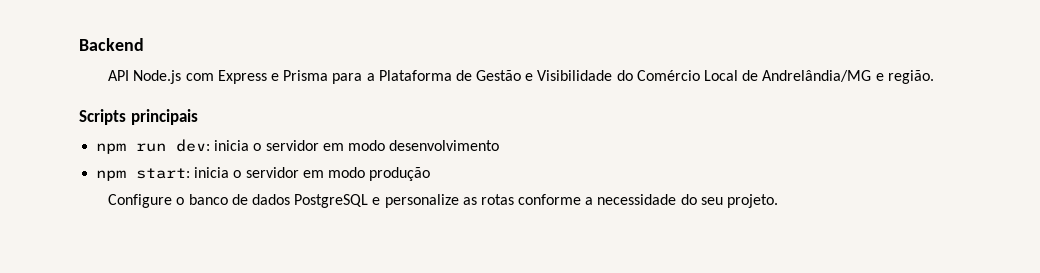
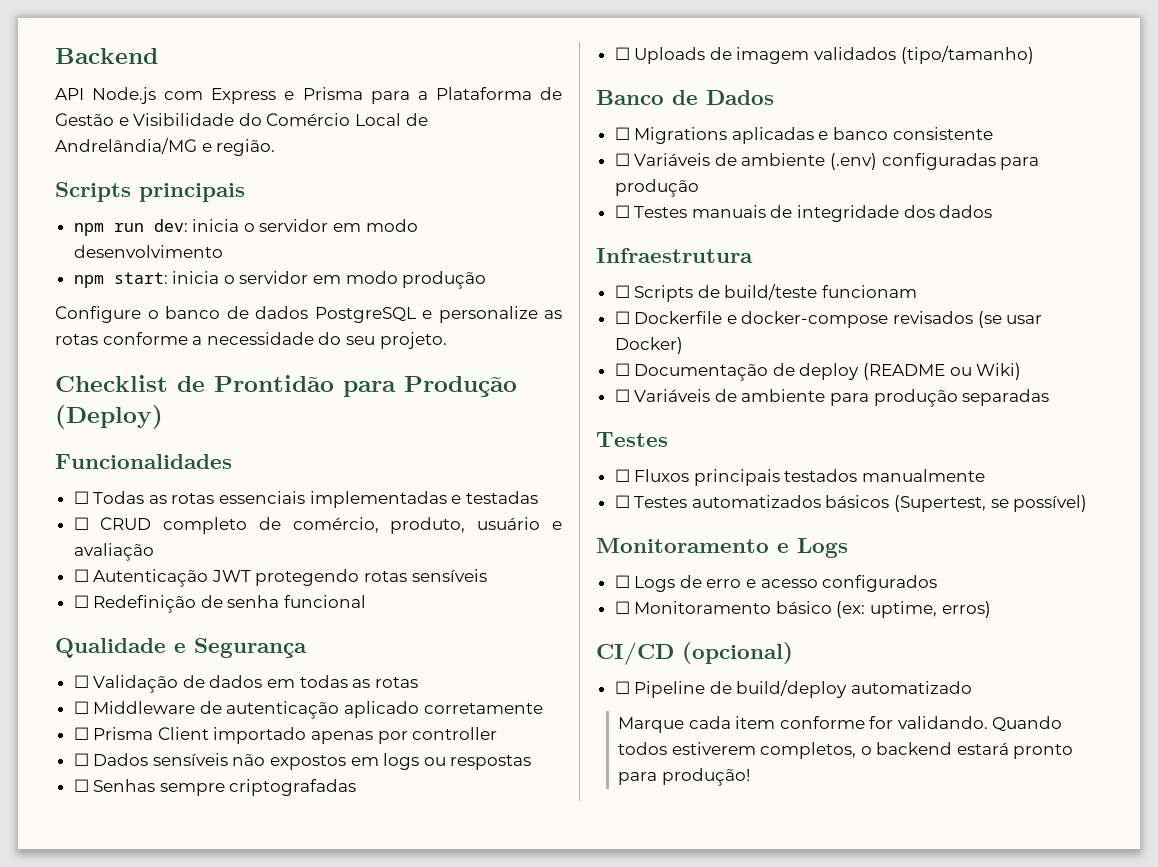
+ Checklist de Prontidão para Produção (Deploy)
+ Funcionalidades
+ ☐ Todas as rotas essenciais implementadas e testadas
+ ☐ CRUD completo de comércio, produto, usuário e avaliação
+ ☐ Autenticação JWT protegendo rotas sensíveis
+ ☐ Redefinição de senha funcional
+ Qualidade e Segurança
+ ☐ Validação de dados em todas as rotas
+ ☐ Middleware de autenticação aplicado corretamente
+ ☐ Prisma Client importado apenas por controller
+ ☐ Dados sensíveis não expostos em logs ou respostas
+ ☐ Senhas sempre criptografadas
+ ☐ Uploads de imagem validados (tipo/tamanho)
+ Banco de Dados
+ ☐ Migrations aplicadas e banco consistente
+ ☐ Variáveis de ambiente (.env) configuradas para produção
+ ☐ Testes manuais de integridade dos dados
+ Infraestrutura
+ ☐ Scripts de build/teste funcionam
+ ☐ Dockerfile e docker-compose revisados (se usar Docker)
+ ☐ Documentação de deploy (README ou Wiki)
+ ☐ Variáveis de ambiente para produção separadas
+ Testes
+ ☐ Fluxos principais testados manualmente
+ ☐ Testes automatizados básicos (Supertest, se possível)
+ Monitoramento e Logs
+ ☐ Logs de erro e acesso configurados
+ ☐ Monitoramento básico (ex: uptime, erros)
+ CI/CD (opcional)
+ ☐ Pipeline de build/deploy automatizado
+ Marque cada item conforme for validando. Quando todos estiverem completos, o backend estará pronto para produção!

